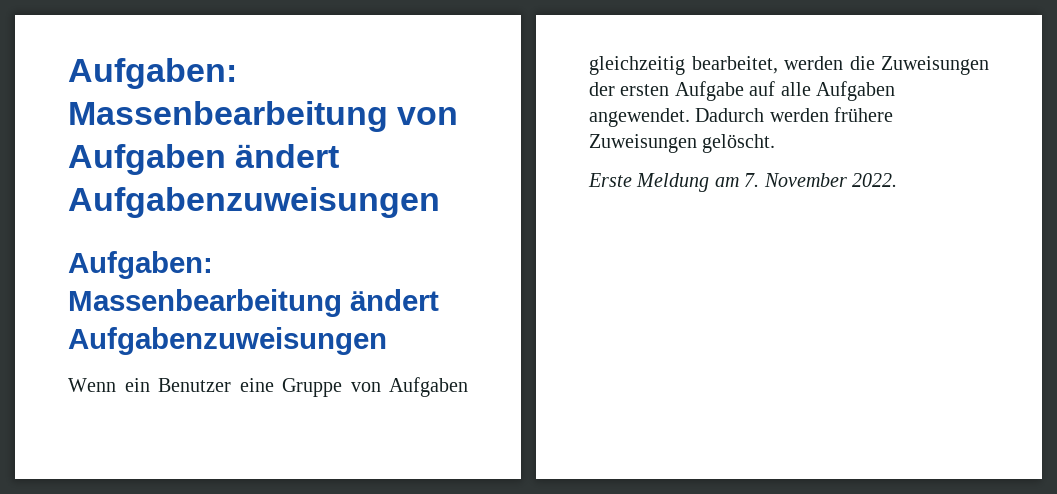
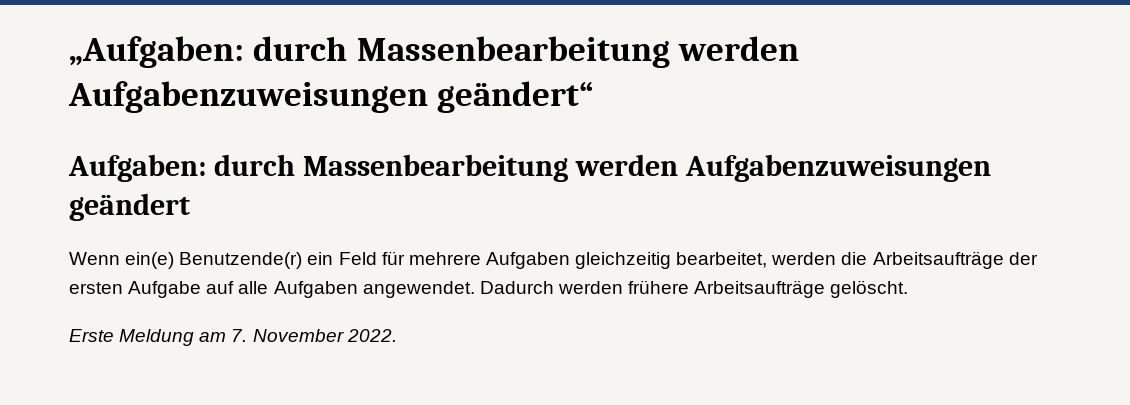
- Aufgaben: Massenbearbeitung von Aufgaben ändert Aufgabenzuweisungen
- Aufgaben: Massenbearbeitung ändert Aufgabenzuweisungen
+ „Aufgaben: durch Massenbearbeitung werden Aufgabenzuweisungen geändert“
+ Aufgaben: durch Massenbearbeitung werden Aufgabenzuweisungen geändert
- Wenn ein Benutzer eine Gruppe von Aufgaben gleichzeitig bearbeitet, werden die Zuweisungen der ersten Aufgabe auf alle Aufgaben angewendet.
+ Wenn ein(e) Benutzende(r) ein Feld für mehrere Aufgaben gleichzeitig bearbeitet, werden die Arbeitsaufträge der ersten Aufgabe auf alle Aufgaben angewendet.
- Dadurch werden frühere Zuweisungen gelöscht.
+ Dadurch werden frühere Arbeitsaufträge gelöscht.

